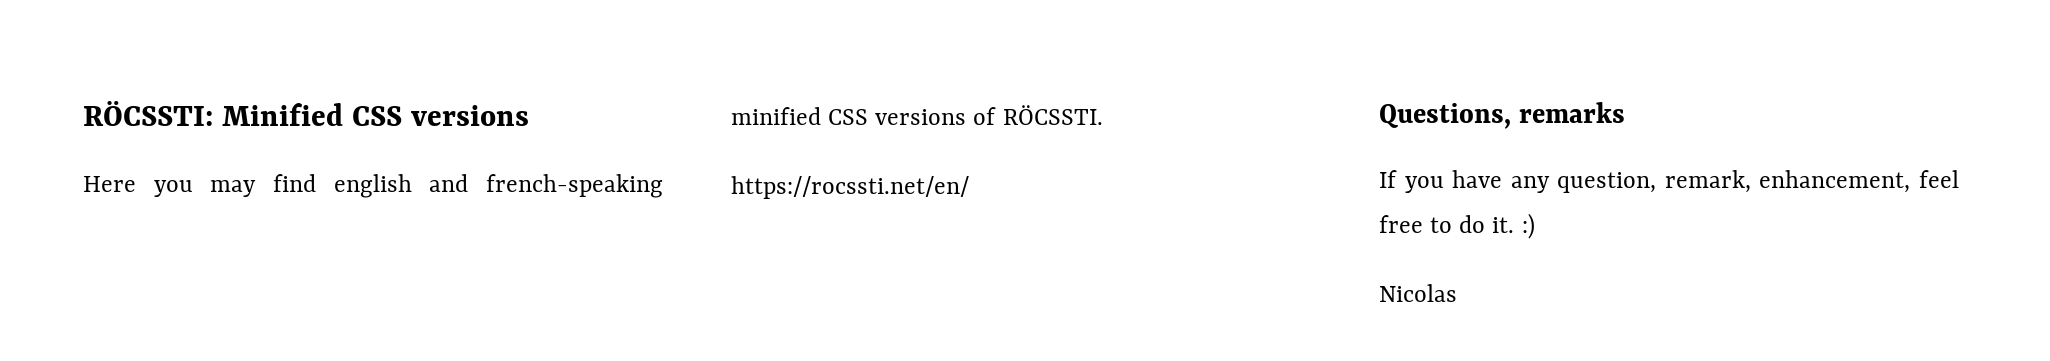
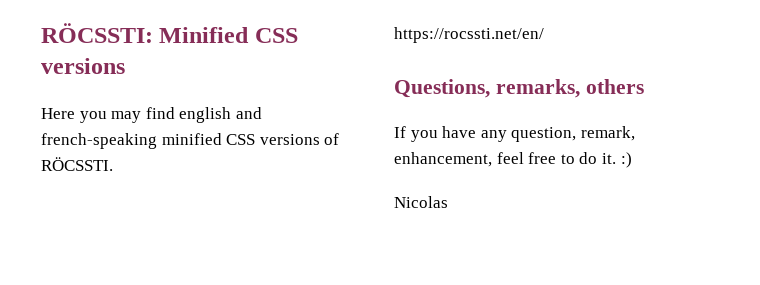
- Questions, remarks
+ Questions, remarks, others

